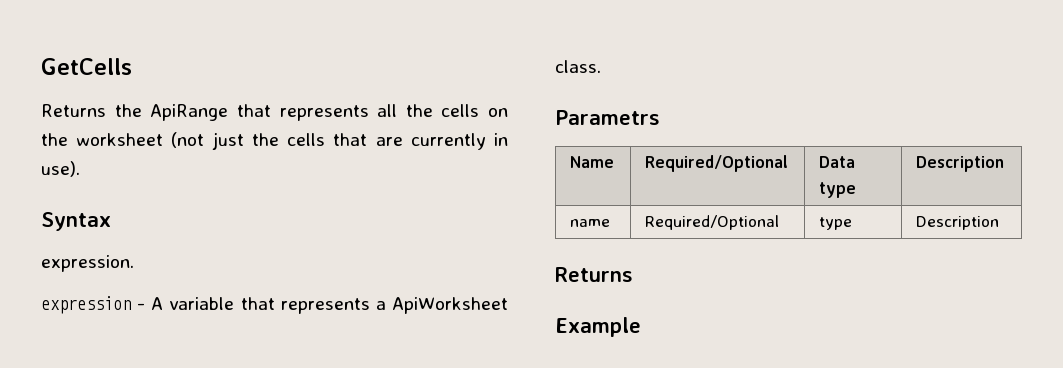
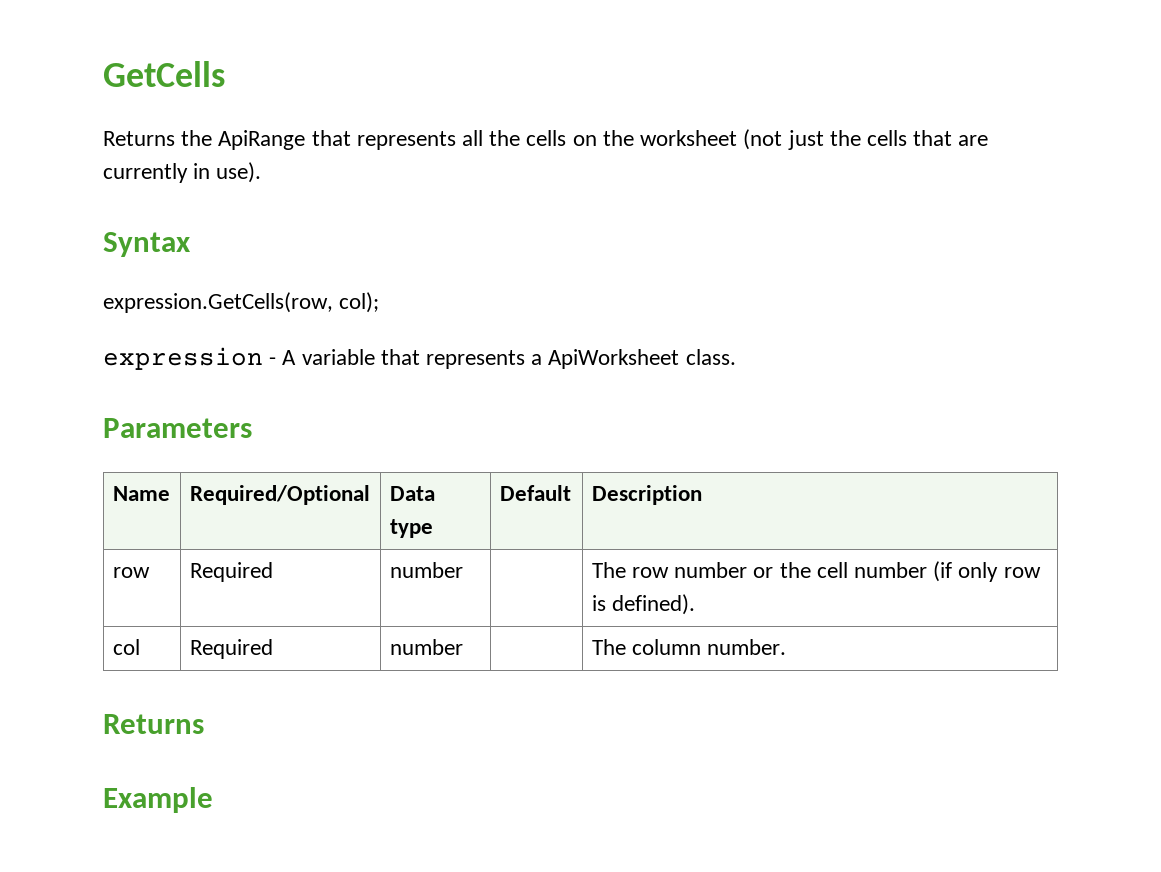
- expression.
+ expression.GetCells(row, col);
- Parametrs
+ Parameters
- Name | Required/Optional | Data type | Description
- name | Required/Optional | type | Description
+ Name | Required/Optional | Data type | Default | Description
+ row | Required | number | | The row number or the cell number (if only row is defined).
+ col | Required | number | | The column number.

